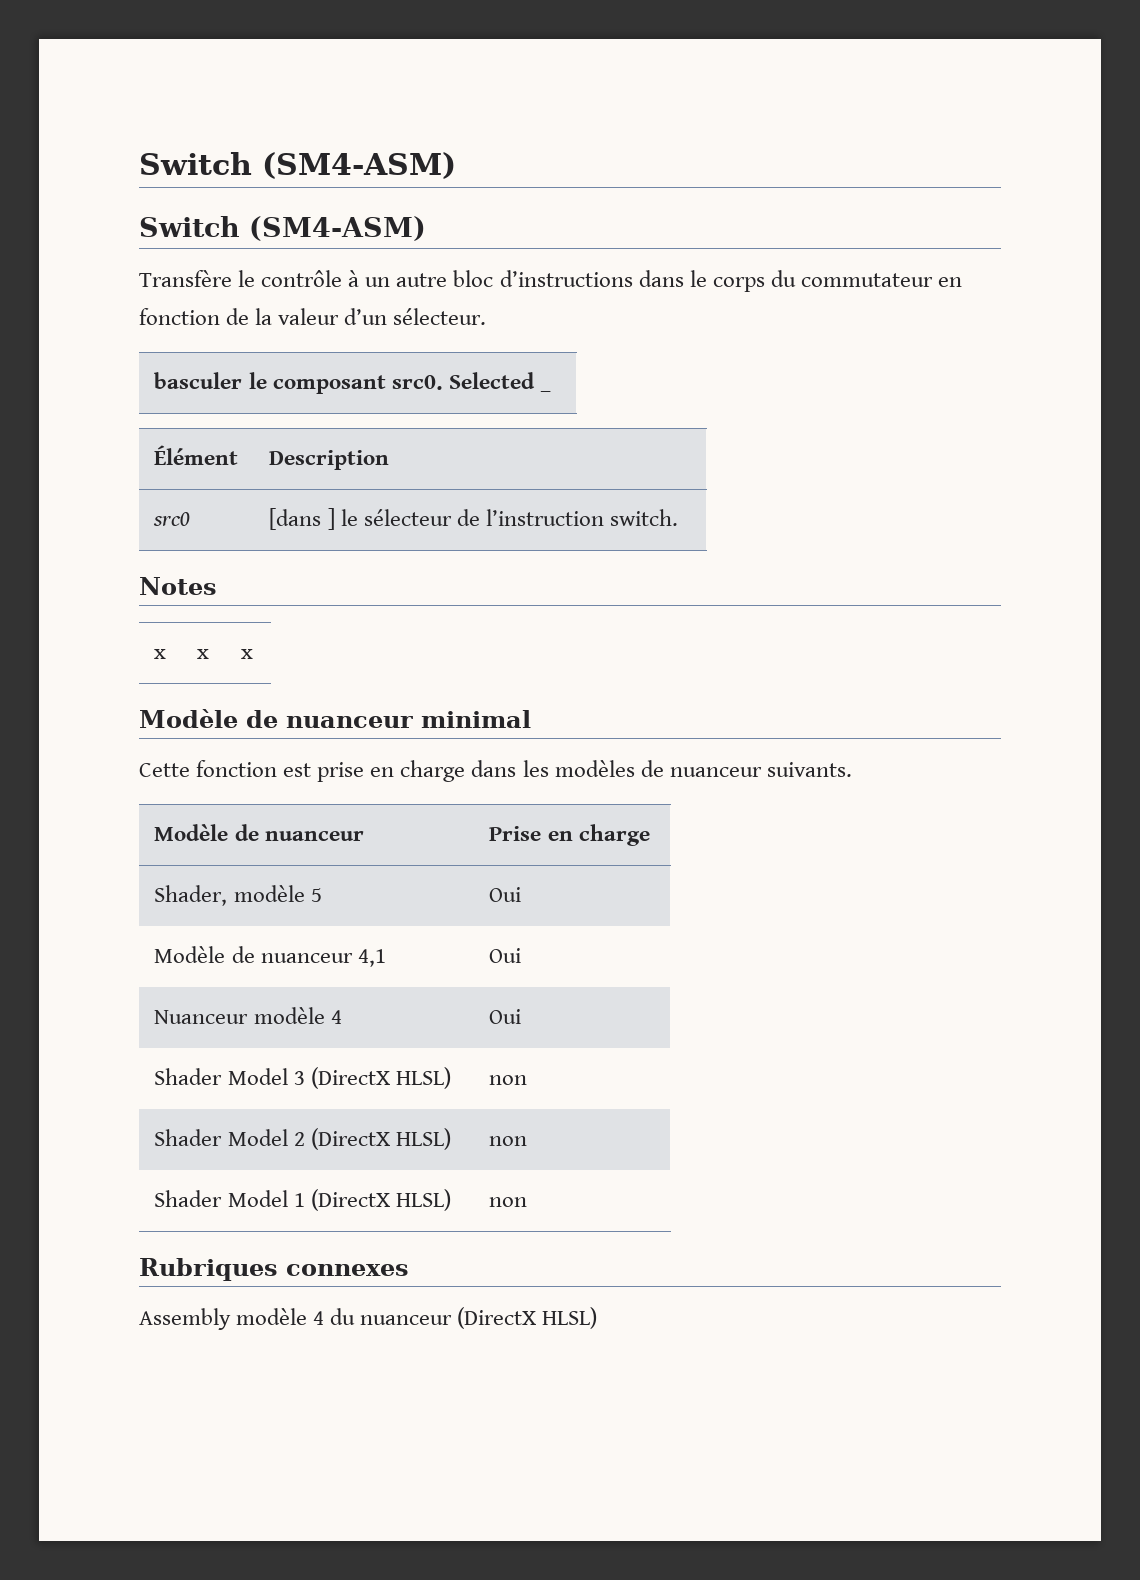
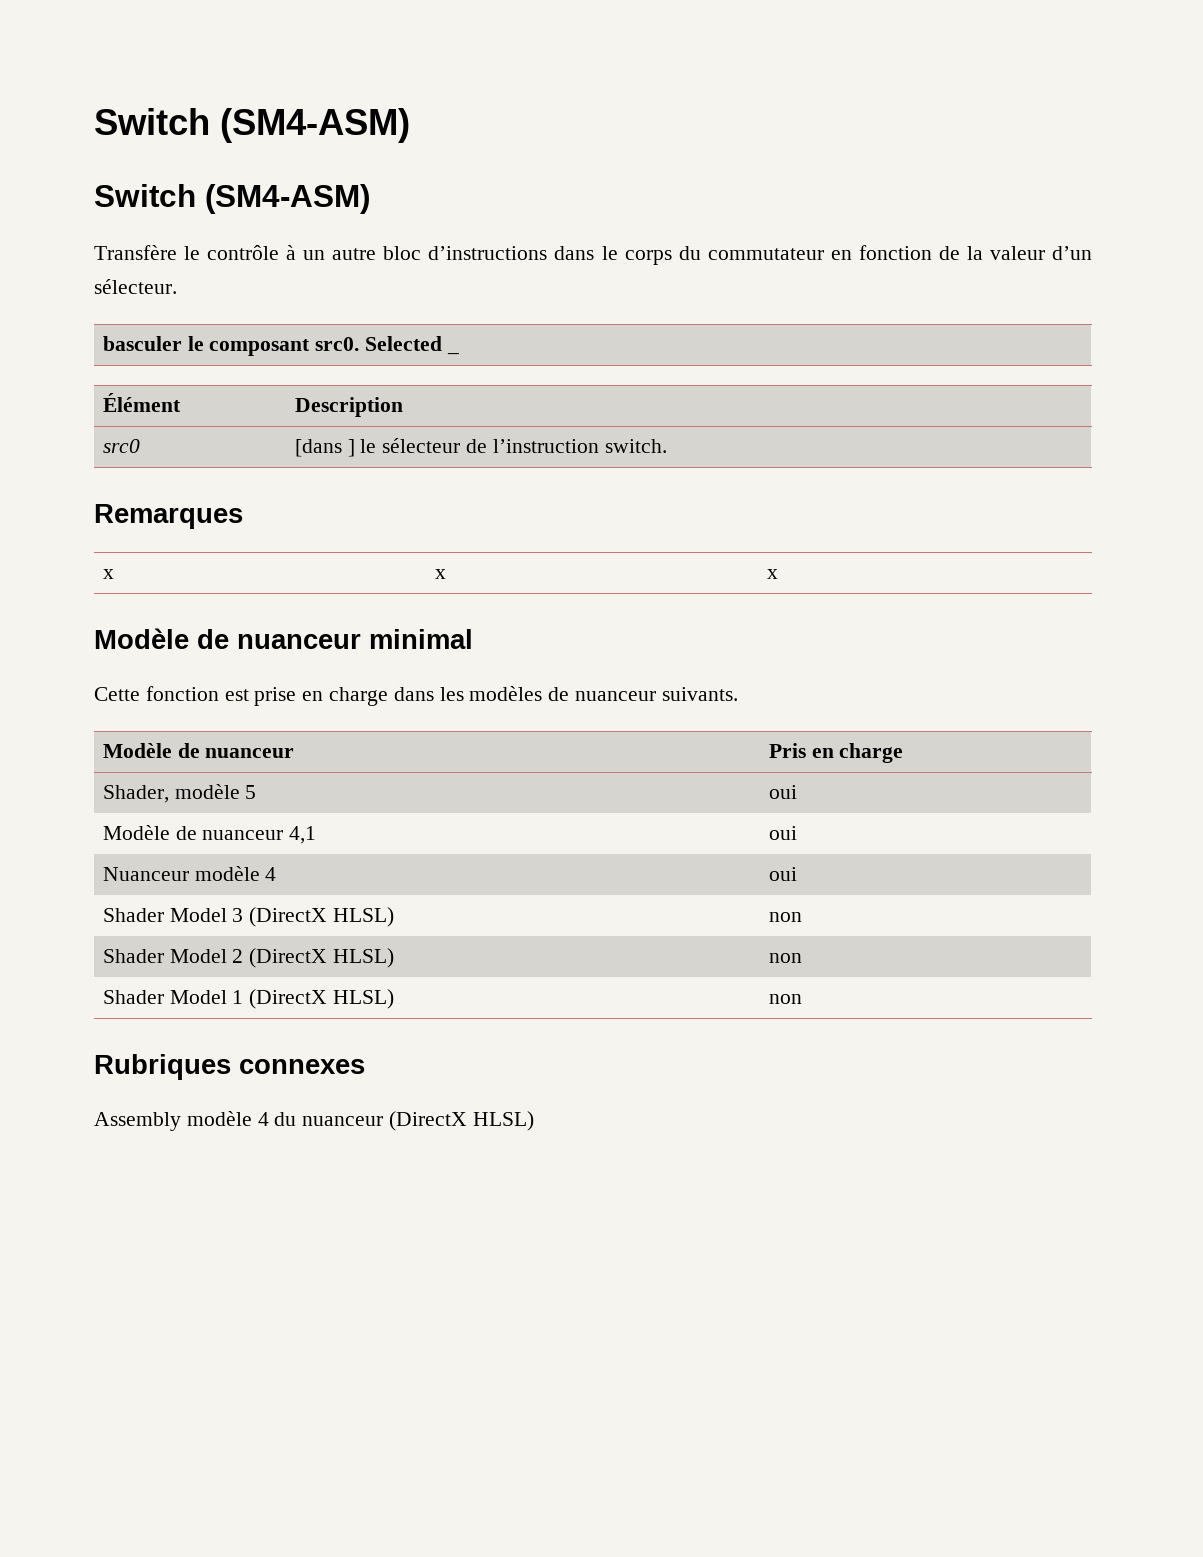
- Notes
+ Remarques
- Modèle de nuanceur | Prise en charge
+ Modèle de nuanceur | Pris en charge
- Shader, modèle 5 | Oui
+ Shader, modèle 5 | oui
- Modèle de nuanceur 4,1 | Oui
+ Modèle de nuanceur 4,1 | oui
- Nuanceur modèle 4 | Oui
+ Nuanceur modèle 4 | oui

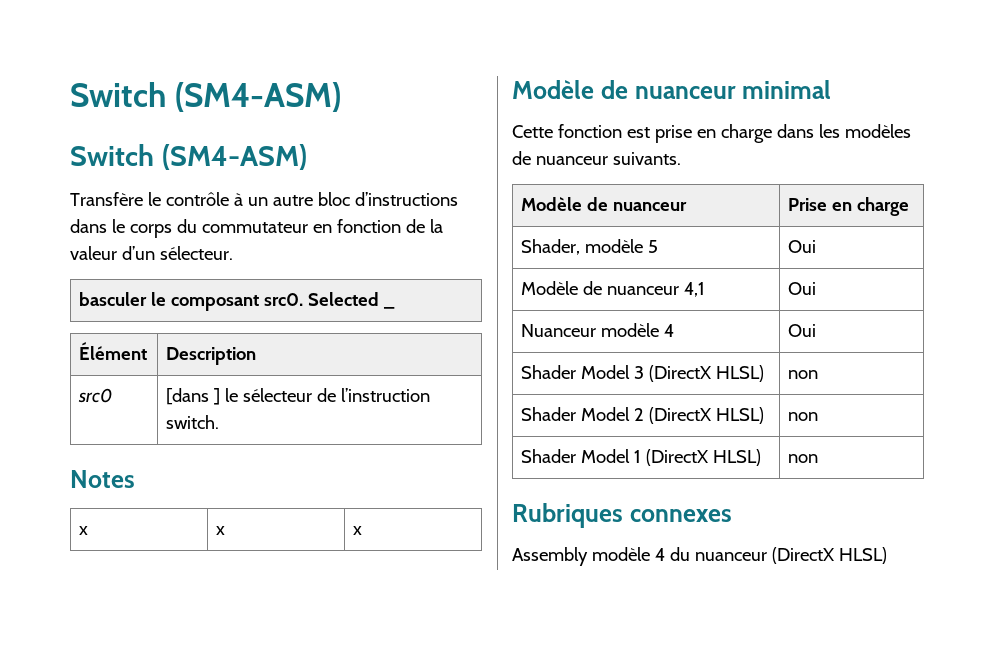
- Remarques
+ Notes
- Modèle de nuanceur | Pris en charge
+ Modèle de nuanceur | Prise en charge
- Shader, modèle 5 | oui
+ Shader, modèle 5 | Oui
- Modèle de nuanceur 4,1 | oui
+ Modèle de nuanceur 4,1 | Oui
- Nuanceur modèle 4 | oui
+ Nuanceur modèle 4 | Oui

